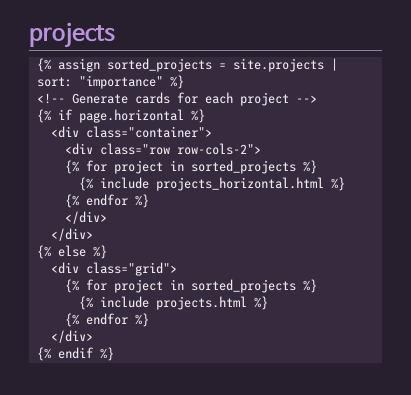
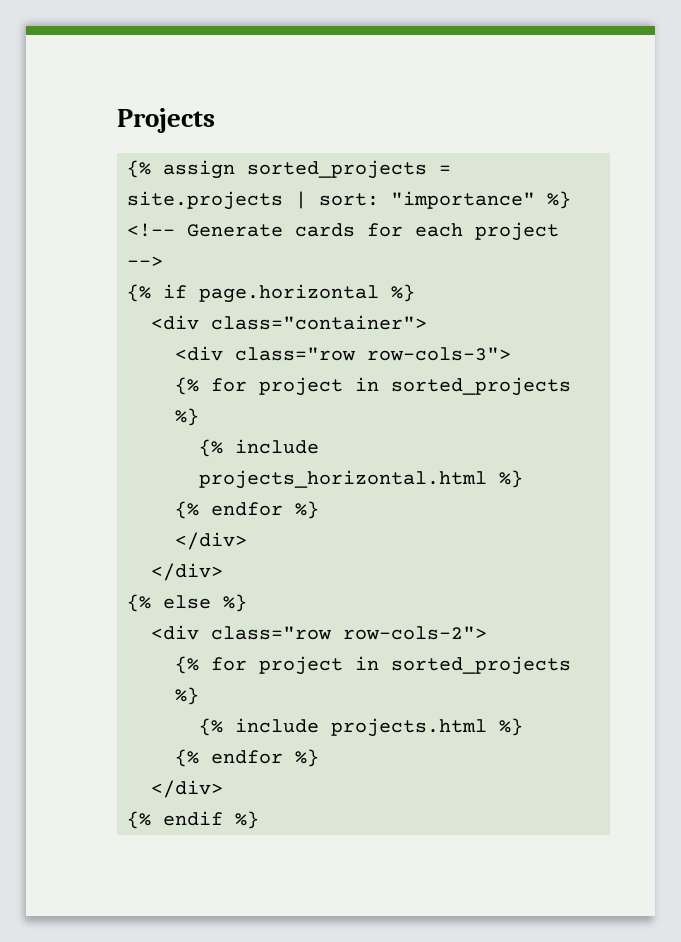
- projects
+ Projects
- <div class="row row-cols-2">
+ <div class="row row-cols-3">
- <div class="grid">
+ <div class="row row-cols-2">

